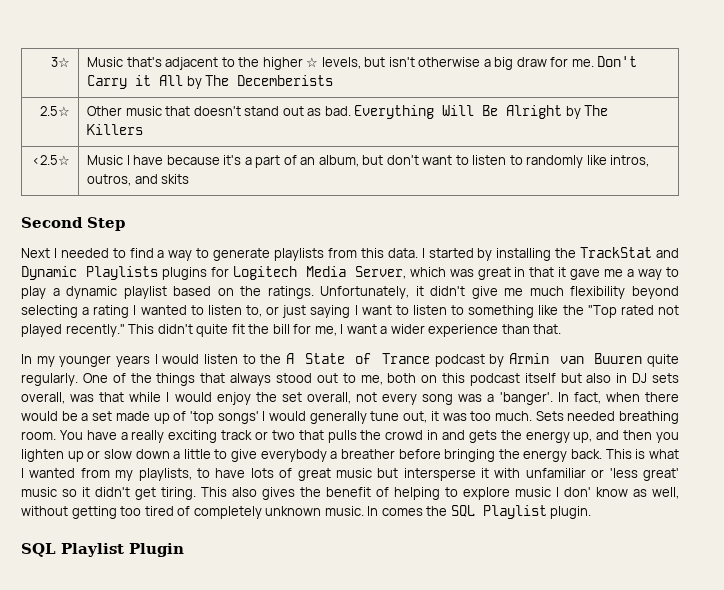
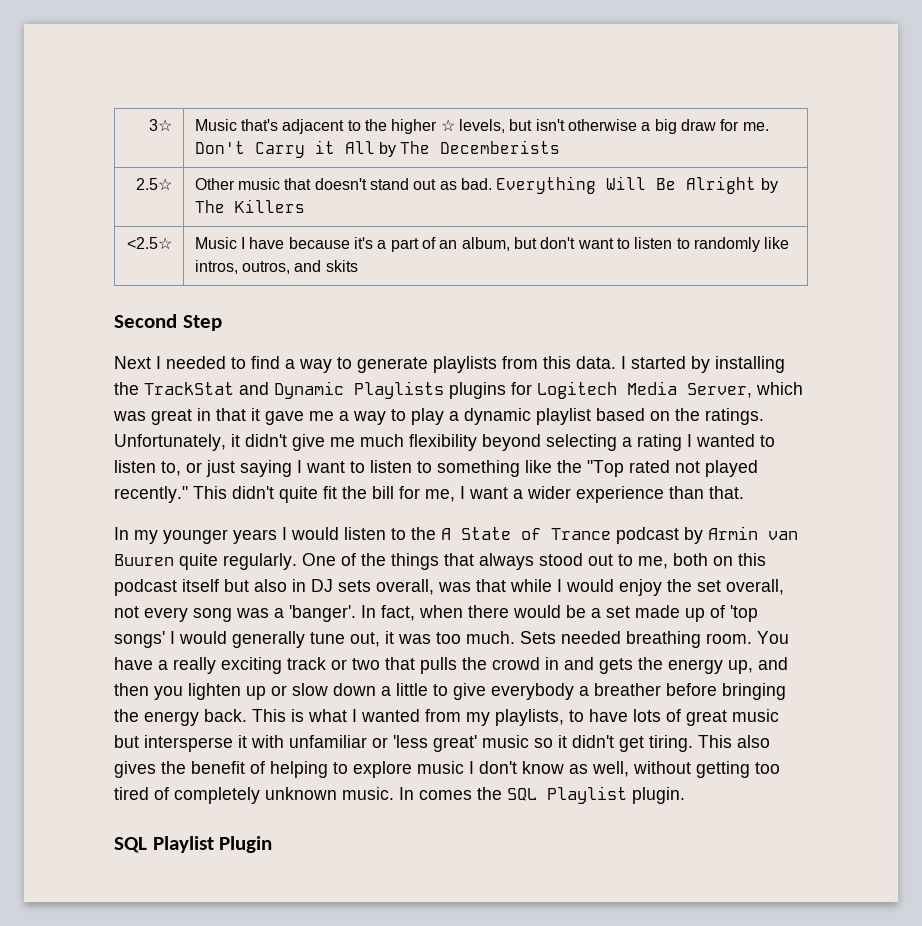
- This also gives the benefit of helping to explore music I don' know as well, without getting too tired of completely unknown music.
+ This also gives the benefit of helping to explore music I don't know as well, without getting too tired of completely unknown music.

